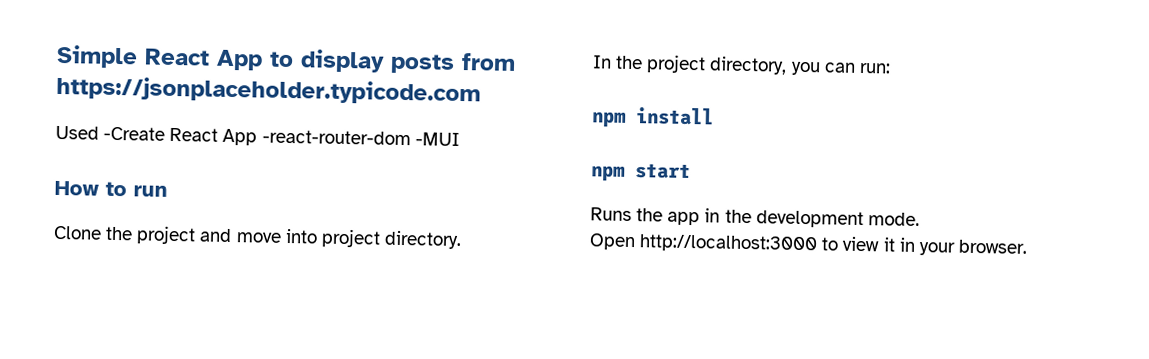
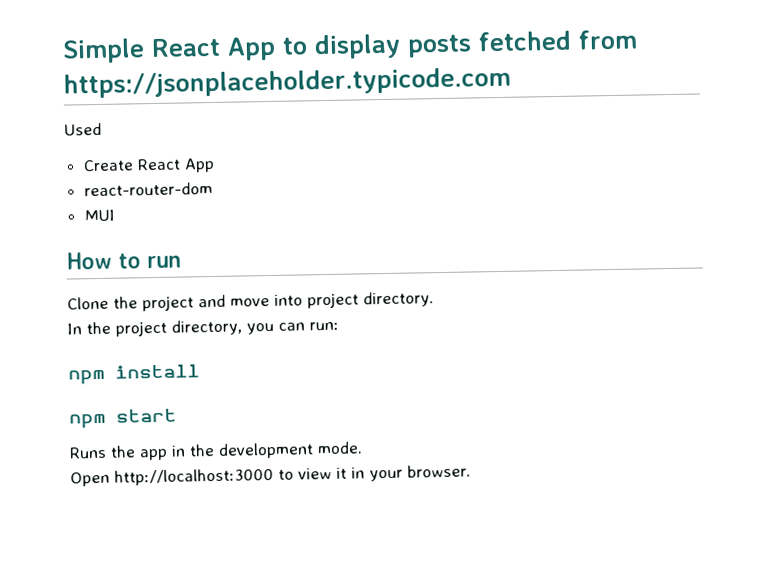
- Simple React App to display posts from https://jsonplaceholder.typicode.com
+ Simple React App to display posts fetched from https://jsonplaceholder.typicode.com
- Used -Create React App -react-router-dom -MUI
+ Used
+ Create React App
+ react-router-dom
+ MUI

